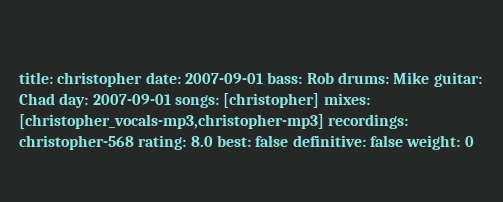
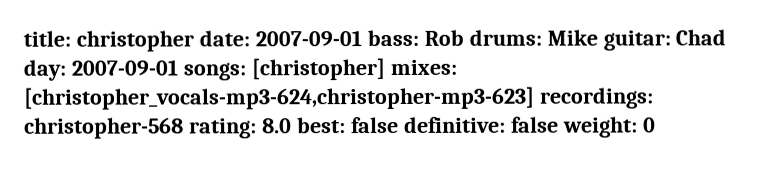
- title: christopher date: 2007-09-01 bass: Rob drums: Mike guitar: Chad day: 2007-09-01 songs: [christopher] mixes: [christopher_vocals-mp3,christopher-mp3] recordings: christopher-568 rating: 8.0 best: false definitive: false weight: 0
+ title: christopher date: 2007-09-01 bass: Rob drums: Mike guitar: Chad day: 2007-09-01 songs: [christopher] mixes: [christopher_vocals-mp3-624,christopher-mp3-623] recordings: christopher-568 rating: 8.0 best: false definitive: false weight: 0

